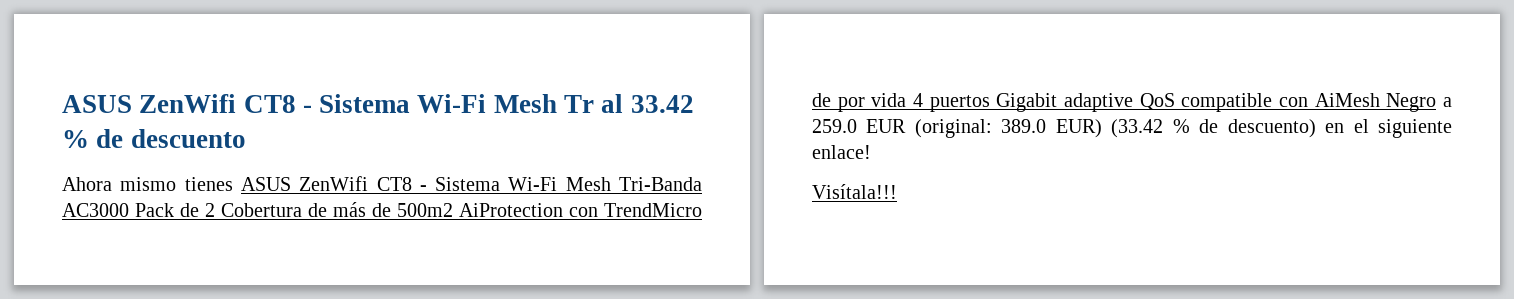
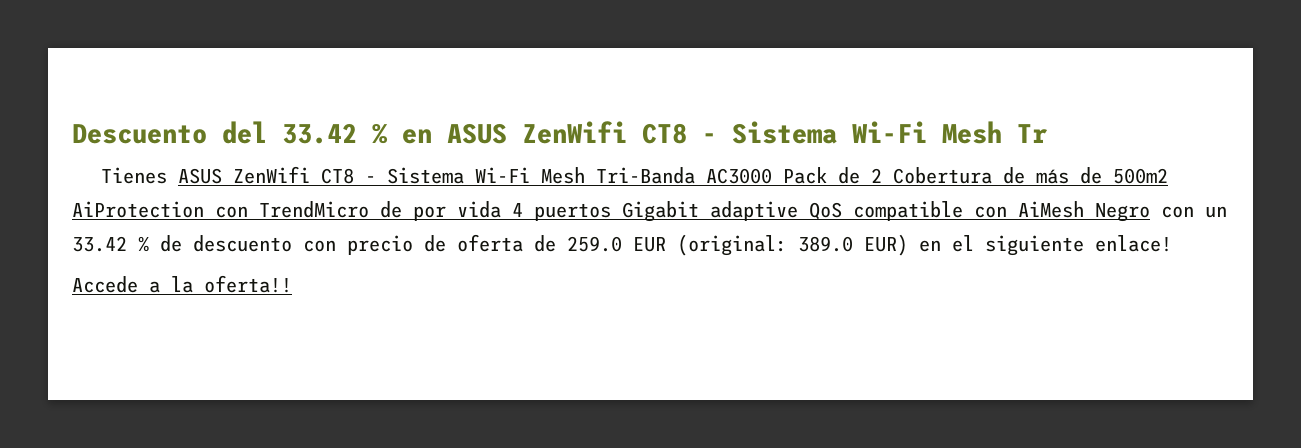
- ASUS ZenWifi CT8 - Sistema Wi-Fi Mesh Tr al 33.42 % de descuento
- Ahora mismo tienes ASUS ZenWifi CT8 - Sistema Wi-Fi Mesh Tri-Banda AC3000 Pack de 2 Cobertura de más de 500m2 AiProtection con TrendMicro de por vida 4 puertos Gigabit adaptive QoS compatible con AiMesh Negro a 259.0 EUR (original: 389.0 EUR) (33.42 % de descuento) en el siguiente enlace!
+ Descuento del 33.42 % en ASUS ZenWifi CT8 - Sistema Wi-Fi Mesh Tr
+ Tienes ASUS ZenWifi CT8 - Sistema Wi-Fi Mesh Tri-Banda AC3000 Pack de 2 Cobertura de más de 500m2 AiProtection con TrendMicro de por vida 4 puertos Gigabit adaptive QoS compatible con AiMesh Negro con un 33.42 % de descuento con precio de oferta de 259.0 EUR (original: 389.0 EUR) en el siguiente enlace!
- Visítala!!!
+ Accede a la oferta!!

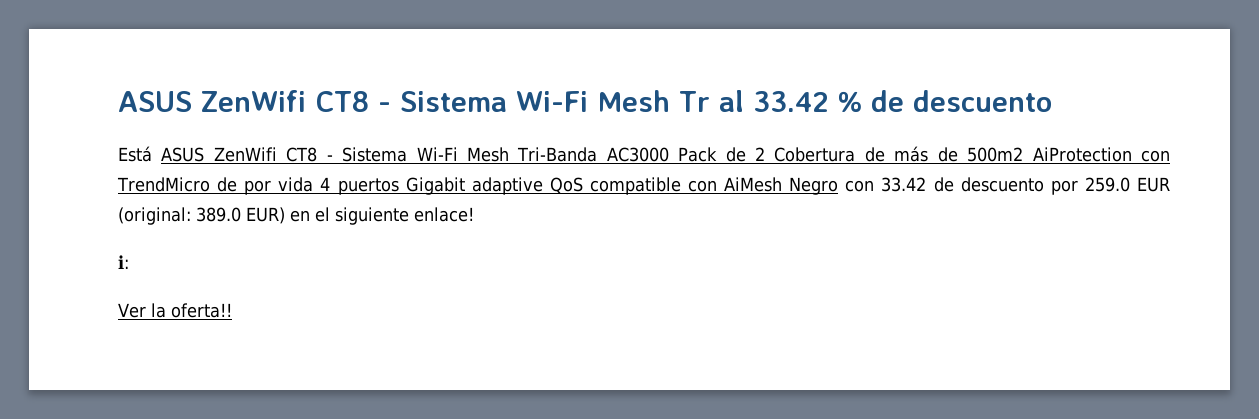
- Descuento del 33.42 % en ASUS ZenWifi CT8 - Sistema Wi-Fi Mesh Tr
- Tienes ASUS ZenWifi CT8 - Sistema Wi-Fi Mesh Tri-Banda AC3000 Pack de 2 Cobertura de más de 500m2 AiProtection con TrendMicro de por vida 4 puertos Gigabit adaptive QoS compatible con AiMesh Negro con un 33.42 % de descuento con precio de oferta de 259.0 EUR (original: 389.0 EUR) en el siguiente enlace!
+ ASUS ZenWifi CT8 - Sistema Wi-Fi Mesh Tr al 33.42 % de descuento
+ Está ASUS ZenWifi CT8 - Sistema Wi-Fi Mesh Tri-Banda AC3000 Pack de 2 Cobertura de más de 500m2 AiProtection con TrendMicro de por vida 4 puertos Gigabit adaptive QoS compatible con AiMesh Negro con 33.42 de descuento por 259.0 EUR (original: 389.0 EUR) en el siguiente enlace!
- Accede a la oferta!!
+ ℹ:
+ Ver la oferta!!

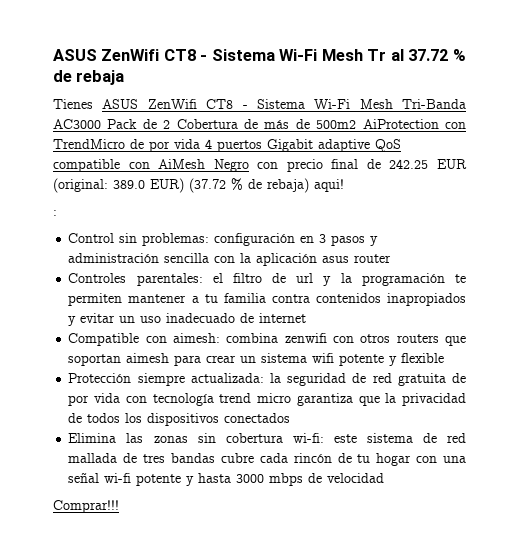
- ASUS ZenWifi CT8 - Sistema Wi-Fi Mesh Tr al 33.42 % de descuento
- Está ASUS ZenWifi CT8 - Sistema Wi-Fi Mesh Tri-Banda AC3000 Pack de 2 Cobertura de más de 500m2 AiProtection con TrendMicro de por vida 4 puertos Gigabit adaptive QoS compatible con AiMesh Negro con 33.42 de descuento por 259.0 EUR (original: 389.0 EUR) en el siguiente enlace!
- ℹ:
- Ver la oferta!!
+ ASUS ZenWifi CT8 - Sistema Wi-Fi Mesh Tr al 37.72 % de rebaja
+ Tienes ASUS ZenWifi CT8 - Sistema Wi-Fi Mesh Tri-Banda AC3000 Pack de 2 Cobertura de más de 500m2 AiProtection con TrendMicro de por vida 4 puertos Gigabit adaptive QoS compatible con AiMesh Negro con precio final de 242.25 EUR (original: 389.0 EUR) (37.72 % de rebaja) aqui!
+ :
+ Control sin problemas: configuración en 3 pasos y administración sencilla con la aplicación asus router
+ Controles parentales: el filtro de url y la programación te permiten mantener a tu familia contra contenidos inapropiados y evitar un uso inadecuado de internet
+ Compatible con aimesh: combina zenwifi con otros routers que soportan aimesh para crear un sistema wifi potente y flexible
+ Protección siempre actualizada: la seguridad de red gratuita de por vida con tecnología trend micro garantiza que la privacidad de todos los dispositivos conectados
+ Elimina las zonas sin cobertura wi-fi: este sistema de red mallada de tres bandas cubre cada rincón de tu hogar con una señal wi-fi potente y hasta 3000 mbps de velocidad
+ Comprar!!!

